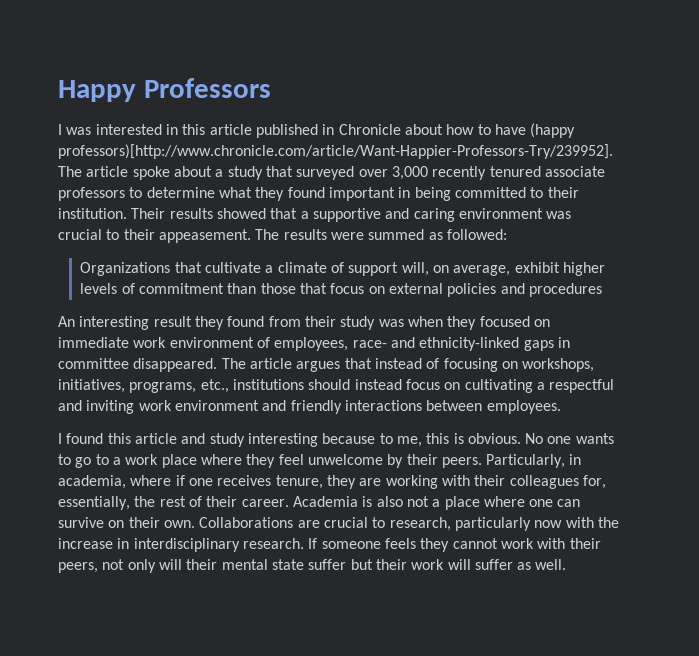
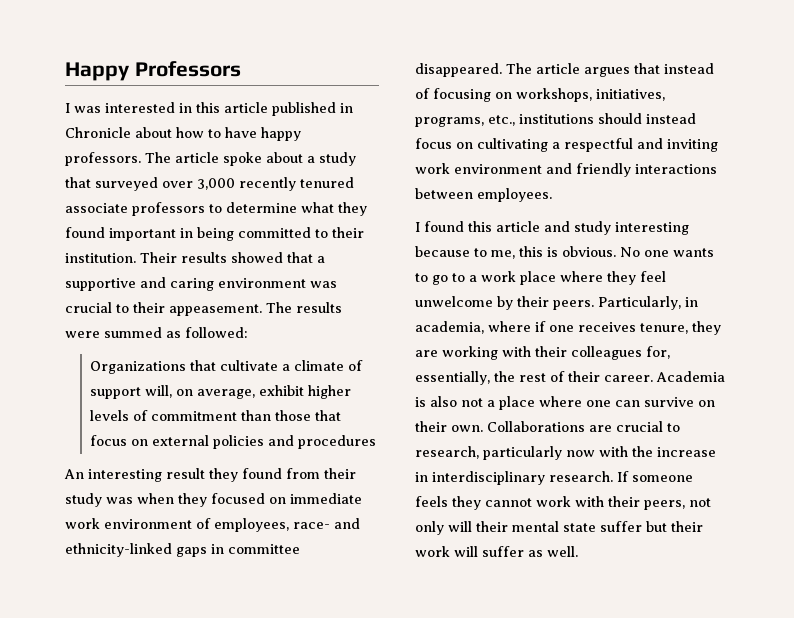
- I was interested in this article published in Chronicle about how to have (happy professors)[http://www.chronicle.com/article/Want-Happier-Professors-Try/239952]. The article spoke about a study that surveyed over 3,000 recently tenured associate professors to determine what they found important in being committed to their institution.
+ I was interested in this article published in Chronicle about how to have happy professors. The article spoke about a study that surveyed over 3,000 recently tenured associate professors to determine what they found important in being committed to their institution.

